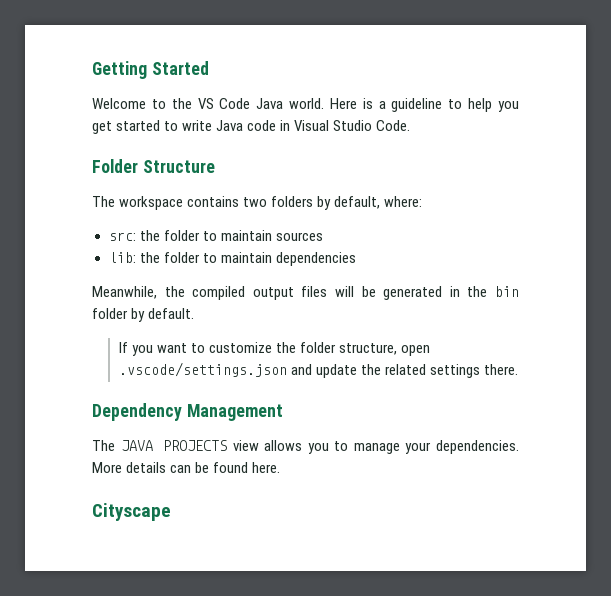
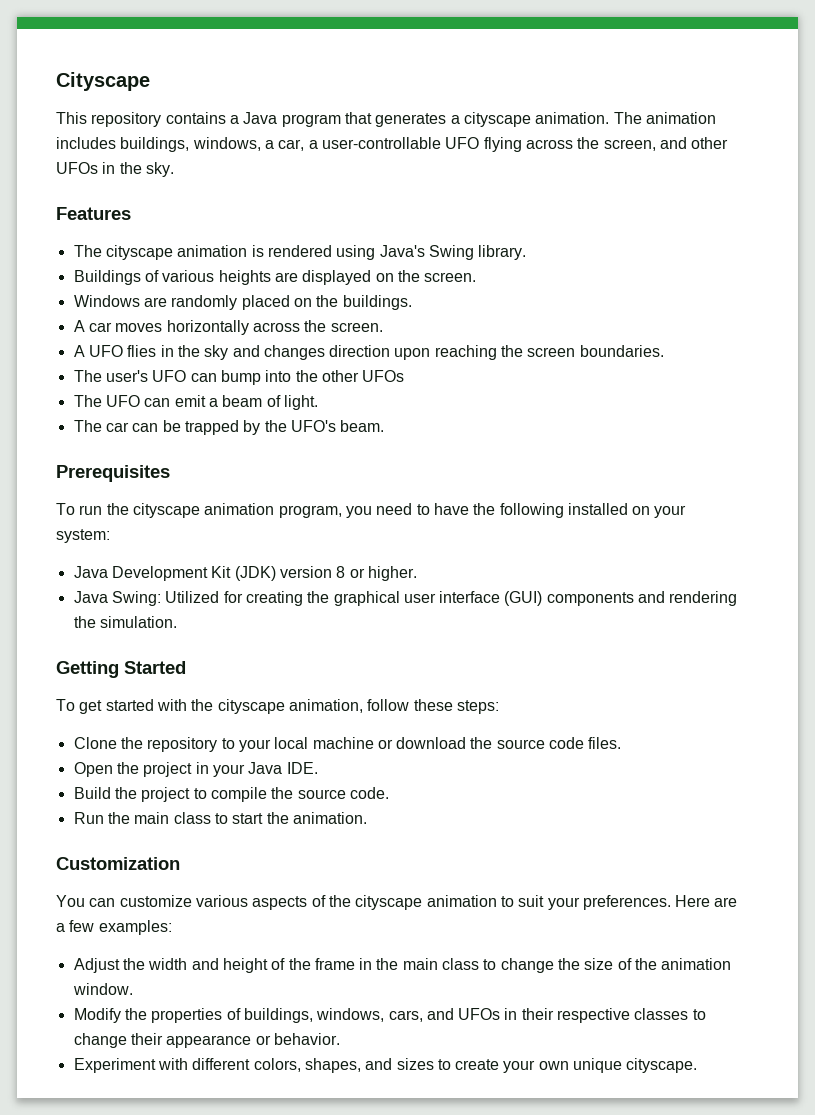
+ Cityscape
+ This repository contains a Java program that generates a cityscape animation. The animation includes buildings, windows, a car, a user-controllable UFO flying across the screen, and other UFOs in the sky.
+ Features
+ The cityscape animation is rendered using Java's Swing library.
+ Buildings of various heights are displayed on the screen.
+ Windows are randomly placed on the buildings.
+ A car moves horizontally across the screen.
+ A UFO flies in the sky and changes direction upon reaching the screen boundaries.
+ The user's UFO can bump into the other UFOs
+ The UFO can emit a beam of light.
+ The car can be trapped by the UFO's beam.
+ Prerequisites
+ To run the cityscape animation program, you need to have the following installed on your system:
+ Java Development Kit (JDK) version 8 or higher.
+ Java Swing: Utilized for creating the graphical user interface (GUI) components and rendering the simulation.
  Getting Started
- Welcome to the VS Code Java world. Here is a guideline to help you get started to write Java code in Visual Studio Code.
- Folder Structure
- The workspace contains two folders by default, where:
- src: the folder to maintain sources
- lib: the folder to maintain dependencies
- Meanwhile, the compiled output files will be generated in the bin folder by default.
- If you want to customize the folder structure, open .vscode/settings.json and update the related settings there.
- Dependency Management
- The JAVA PROJECTS view allows you to manage your dependencies. More details can be found here.
- Cityscape
+ To get started with the cityscape animation, follow these steps:
+ Clone the repository to your local machine or download the source code files.
+ Open the project in your Java IDE.
+ Build the project to compile the source code.
+ Run the main class to start the animation.
+ Customization
+ You can customize various aspects of the cityscape animation to suit your preferences. Here are a few examples:
+ Adjust the width and height of the frame in the main class to change the size of the animation window.
+ Modify the properties of buildings, windows, cars, and UFOs in their respective classes to change their appearance or behavior.
+ Experiment with different colors, shapes, and sizes to create your own unique cityscape.

